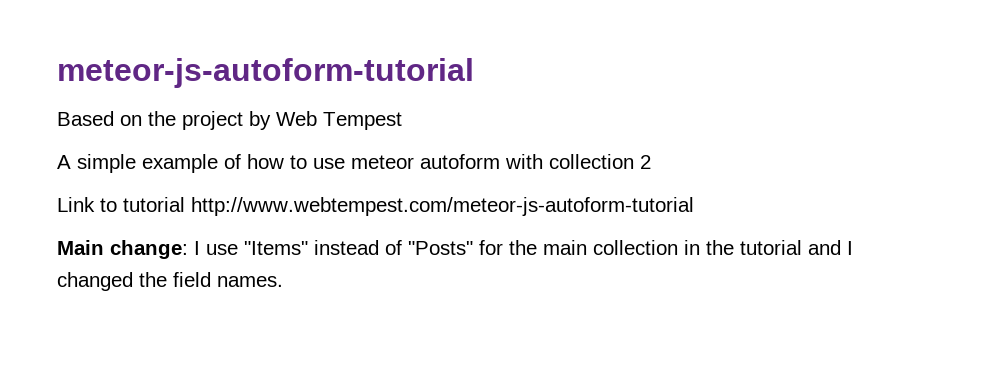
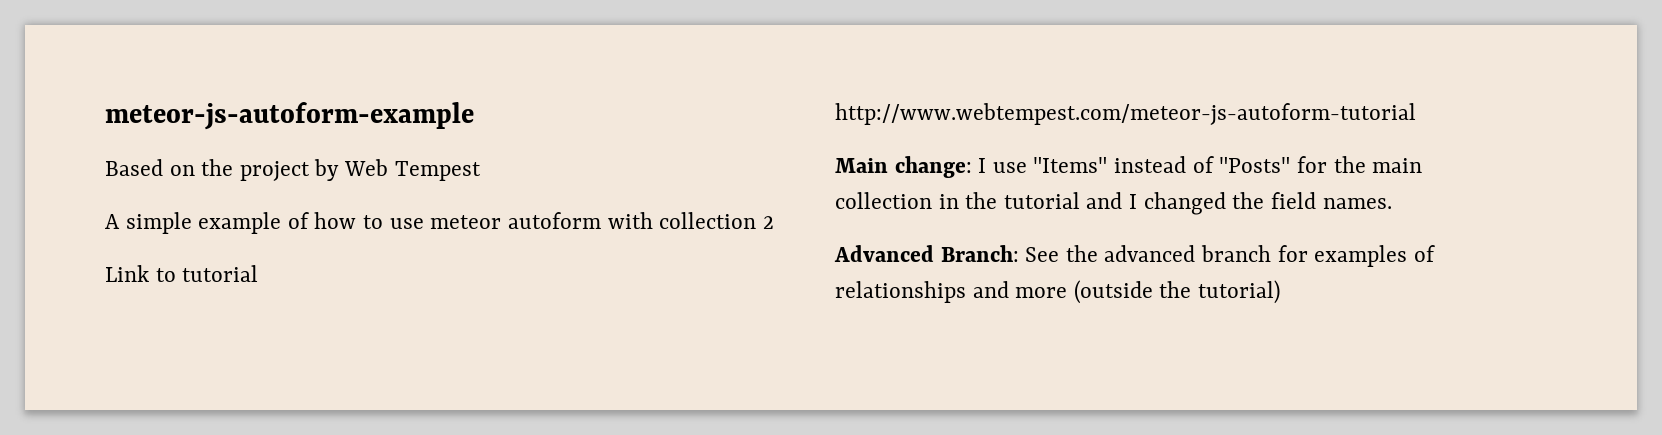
- meteor-js-autoform-tutorial
+ meteor-js-autoform-example
+ Advanced Branch: See the advanced branch for examples of relationships and more (outside the tutorial)

